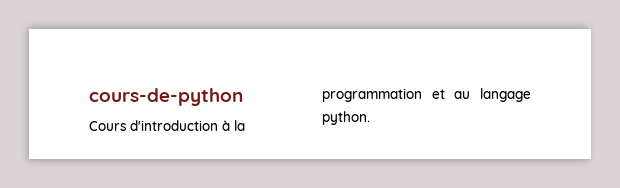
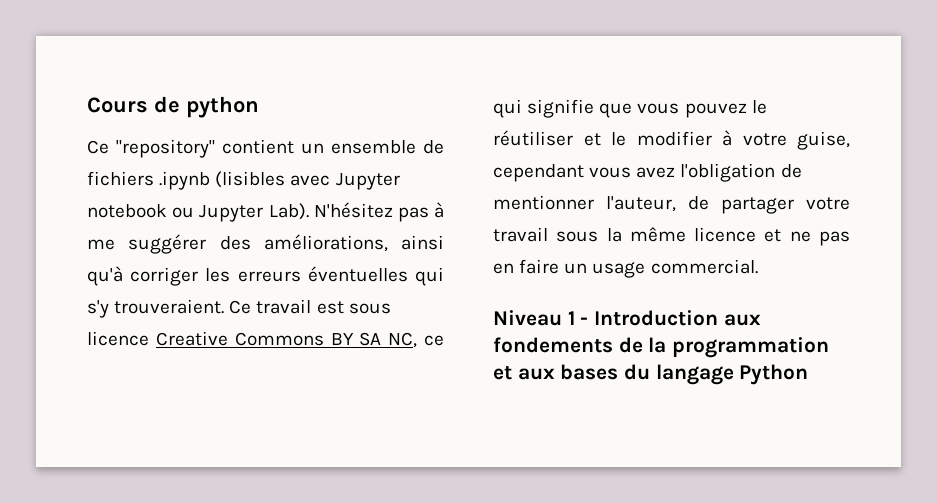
- cours-de-python
- Cours d'introduction à la programmation et au langage python.
+ Cours de python
+ Ce "repository" contient un ensemble de fichiers .ipynb (lisibles avec Jupyter notebook ou Jupyter Lab). N'hésitez pas à me suggérer des améliorations, ainsi qu'à corriger les erreurs éventuelles qui s'y trouveraient. Ce travail est sous licence Creative Commons BY SA NC, ce qui signifie que vous pouvez le réutiliser et le modifier à votre guise, cependant vous avez l'obligation de mentionner l'auteur, de partager votre travail sous la même licence et ne pas en faire un usage commercial.
+ Niveau 1 - Introduction aux fondements de la programmation et aux bases du langage Python

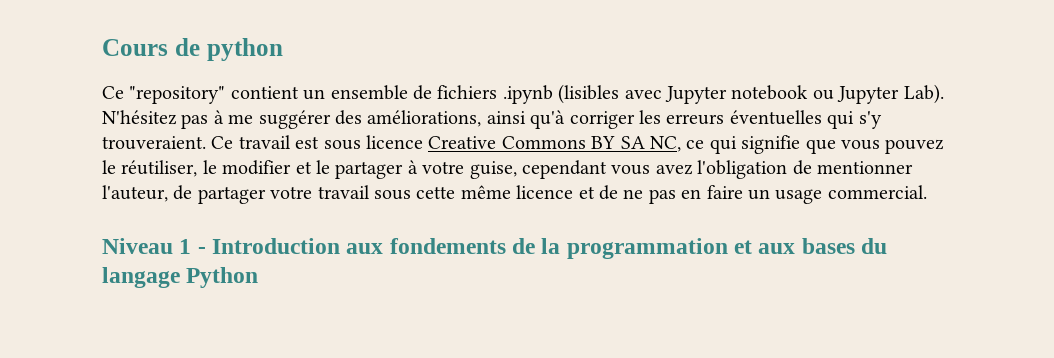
- Ce travail est sous licence Creative Commons BY SA NC, ce qui signifie que vous pouvez le réutiliser et le modifier à votre guise, cependant vous avez l'obligation de mentionner l'auteur, de partager votre travail sous la même licence et ne pas en faire un usage commercial.
+ Ce travail est sous licence Creative Commons BY SA NC, ce qui signifie que vous pouvez le réutiliser, le modifier et le partager à votre guise, cependant vous avez l'obligation de mentionner l'auteur, de partager votre travail sous cette même licence et de ne pas en faire un usage commercial.

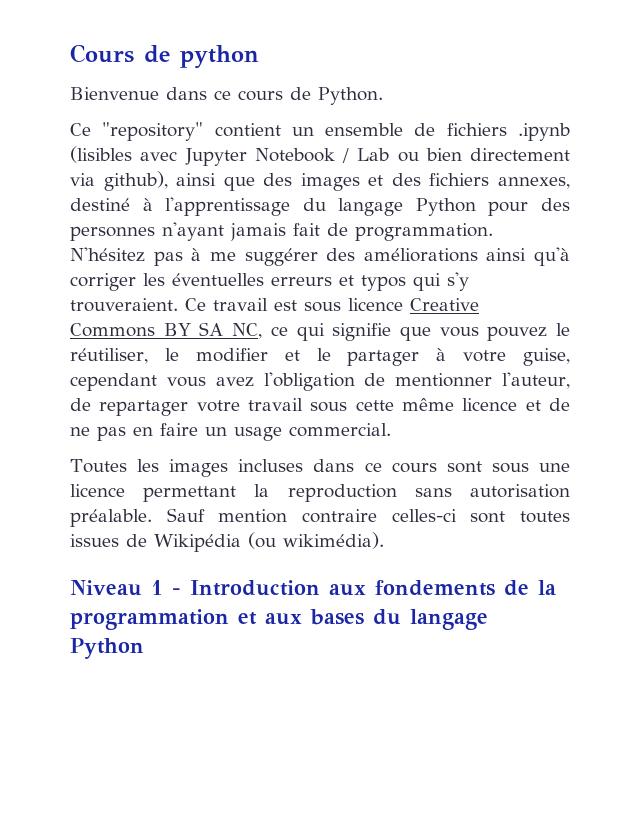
+ Bienvenue dans ce cours de Python.
- Ce "repository" contient un ensemble de fichiers .ipynb (lisibles avec Jupyter notebook ou Jupyter Lab).
+ Ce "repository" contient un ensemble de fichiers .ipynb (lisibles avec Jupyter Notebook / Lab ou bien directement via github), ainsi que des images et des fichiers annexes, destiné à l'apprentissage du langage Python pour des personnes n'ayant jamais fait de programmation.
- N'hésitez pas à me suggérer des améliorations, ainsi qu'à corriger les erreurs éventuelles qui s'y trouveraient.
+ N'hésitez pas à me suggérer des améliorations ainsi qu'à corriger les éventuelles erreurs et typos qui s'y trouveraient.
- Ce travail est sous licence Creative Commons BY SA NC, ce qui signifie que vous pouvez le réutiliser, le modifier et le partager à votre guise, cependant vous avez l'obligation de mentionner l'auteur, de partager votre travail sous cette même licence et de ne pas en faire un usage commercial.
+ Ce travail est sous licence Creative Commons BY SA NC, ce qui signifie que vous pouvez le réutiliser, le modifier et le partager à votre guise, cependant vous avez l'obligation de mentionner l'auteur, de repartager votre travail sous cette même licence et de ne pas en faire un usage commercial.
+ Toutes les images incluses dans ce cours sont sous une licence permettant la reproduction sans autorisation préalable. Sauf mention contraire celles-ci sont toutes issues de Wikipédia (ou wikimédia).

